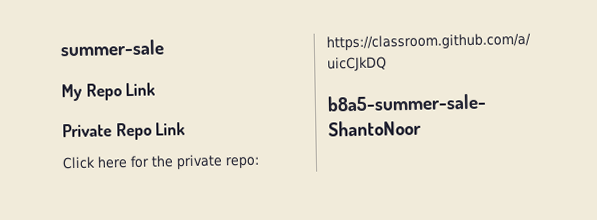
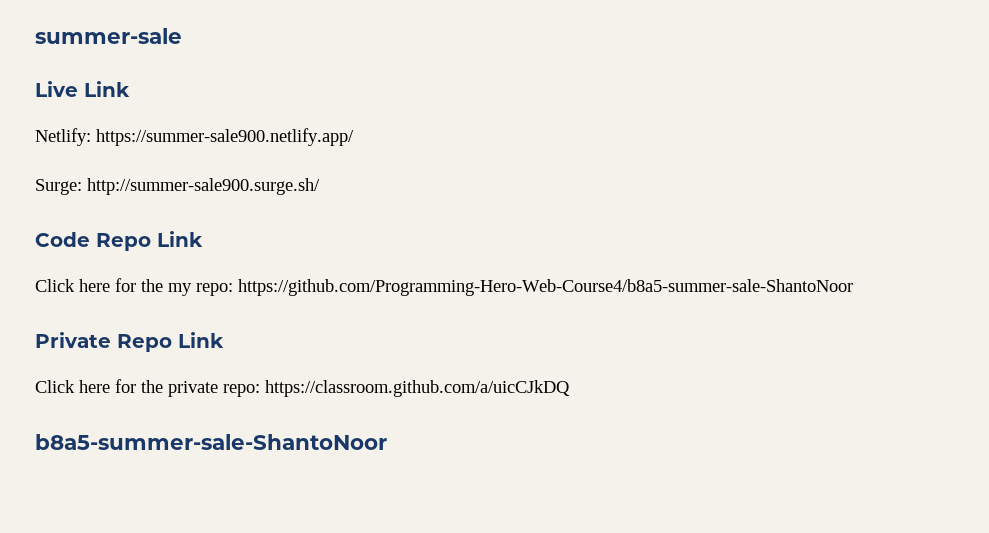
- My Repo Link
+ Live Link
+ Netlify: https://summer-sale900.netlify.app/
+ Surge: http://summer-sale900.surge.sh/
+ Code Repo Link
+ Click here for the my repo: https://github.com/Programming-Hero-Web-Course4/b8a5-summer-sale-ShantoNoor

